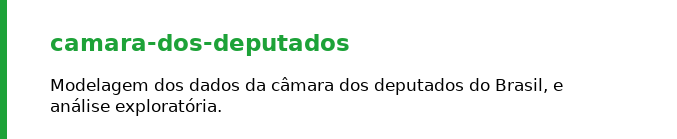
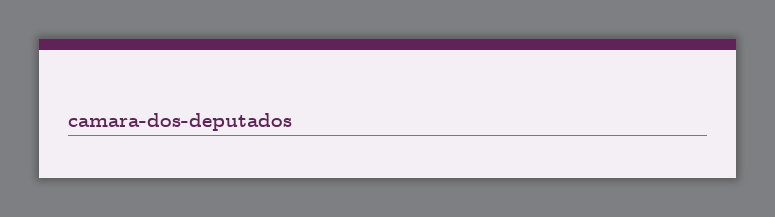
- Modelagem dos dados da câmara dos deputados do Brasil, e análise exploratória.

